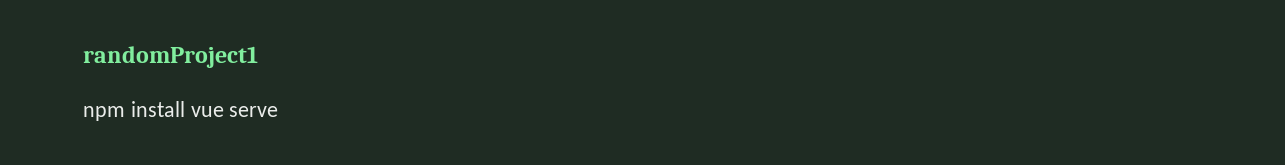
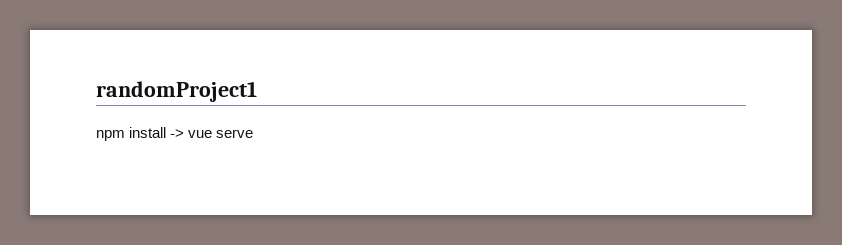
- npm install vue serve
+ npm install -> vue serve

